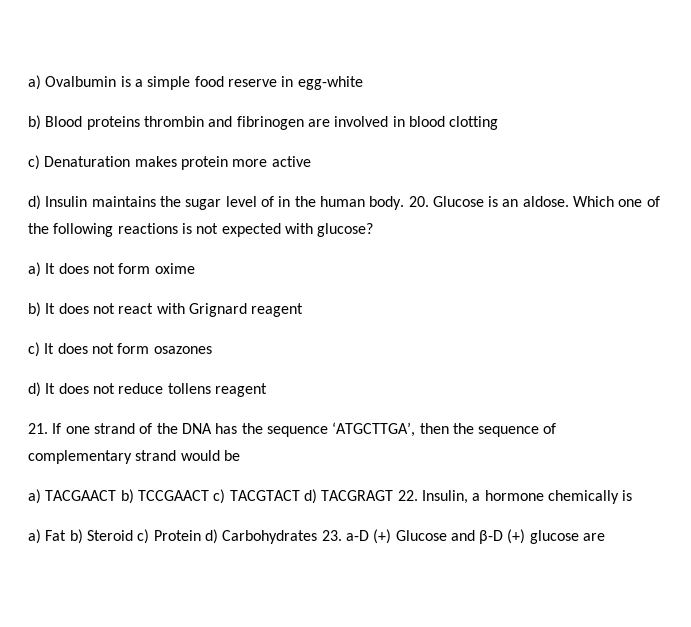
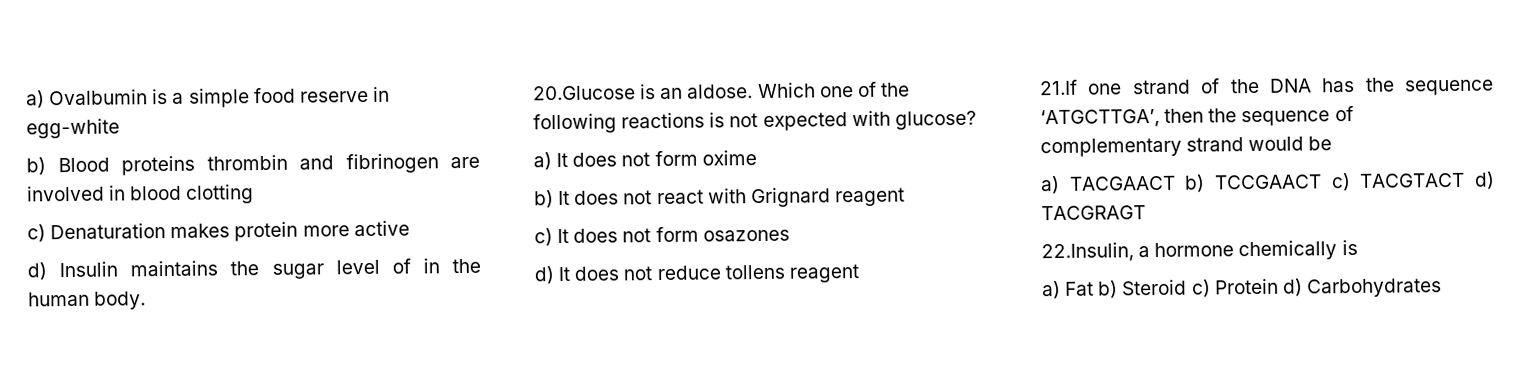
- d) Insulin maintains the sugar level of in the human body. 20. Glucose is an aldose.
+ d) Insulin maintains the sugar level of in the human body.
+ 20.Glucose is an aldose.
- 21. If one strand of the DNA has the sequence ‘ATGCTTGA’, then the sequence of complementary strand would be
+ 21.If one strand of the DNA has the sequence ‘ATGCTTGA’, then the sequence of complementary strand would be
- a) TACGAACT b) TCCGAACT c) TACGTACT d) TACGRAGT 22. Insulin, a hormone chemically is
+ a) TACGAACT b) TCCGAACT c) TACGTACT d) TACGRAGT
+ 22.Insulin, a hormone chemically is
- a) Fat b) Steroid c) Protein d) Carbohydrates 23. a-D (+) Glucose and β-D (+) glucose are
+ a) Fat b) Steroid c) Protein d) Carbohydrates

